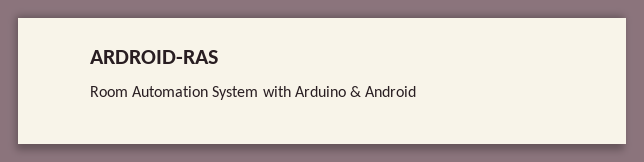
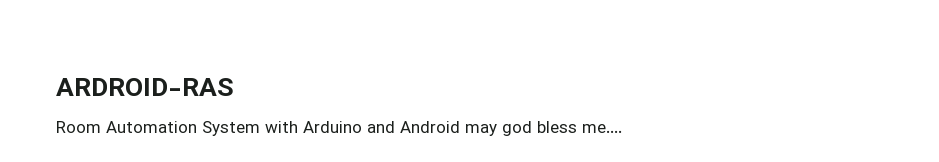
- Room Automation System with Arduino & Android
+ Room Automation System with Arduino and Android may god bless me....

